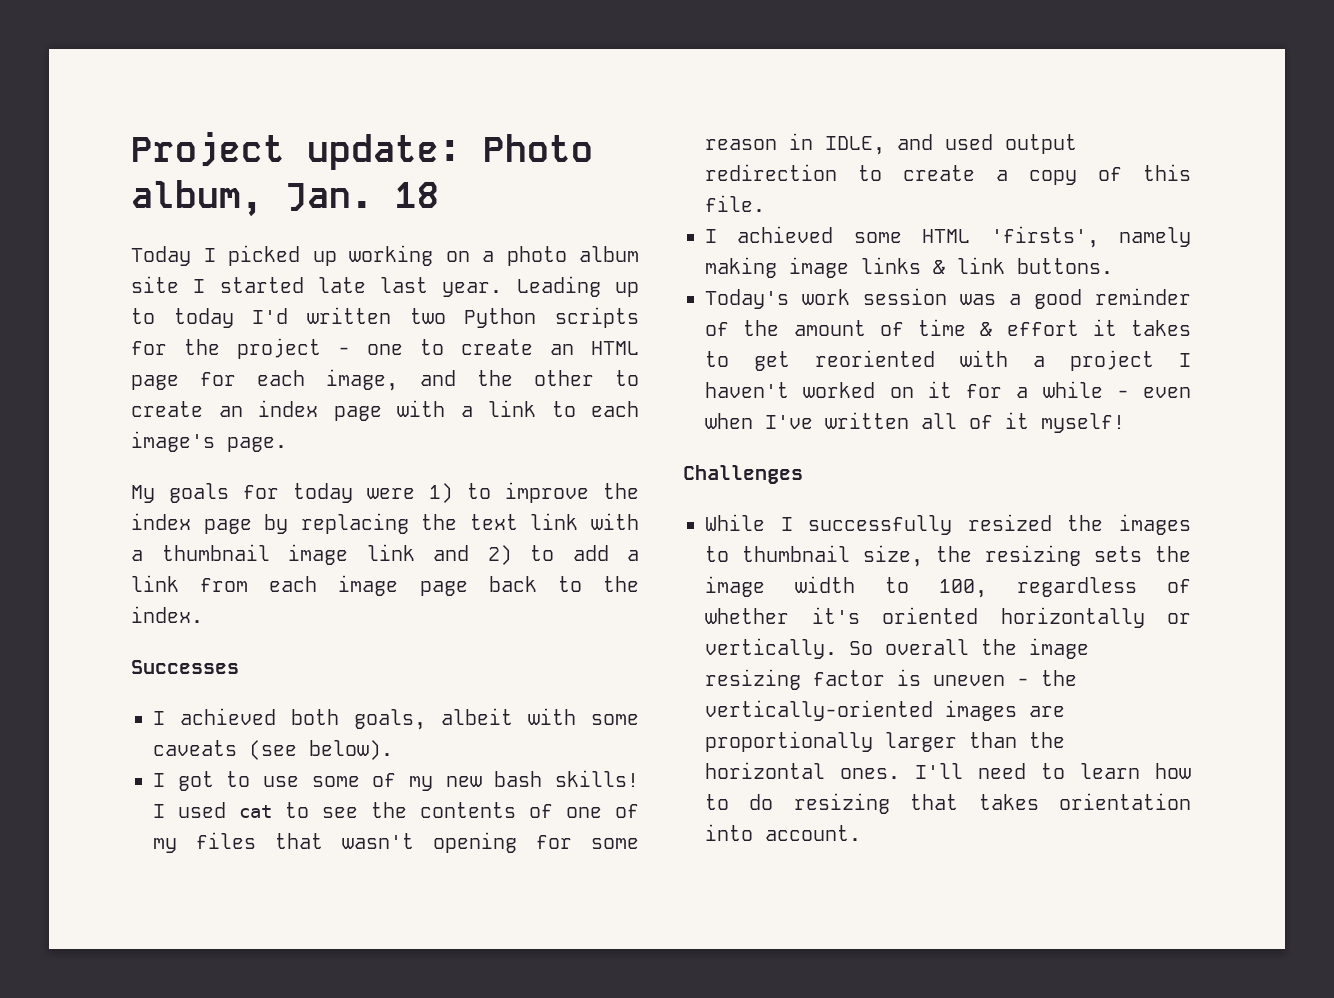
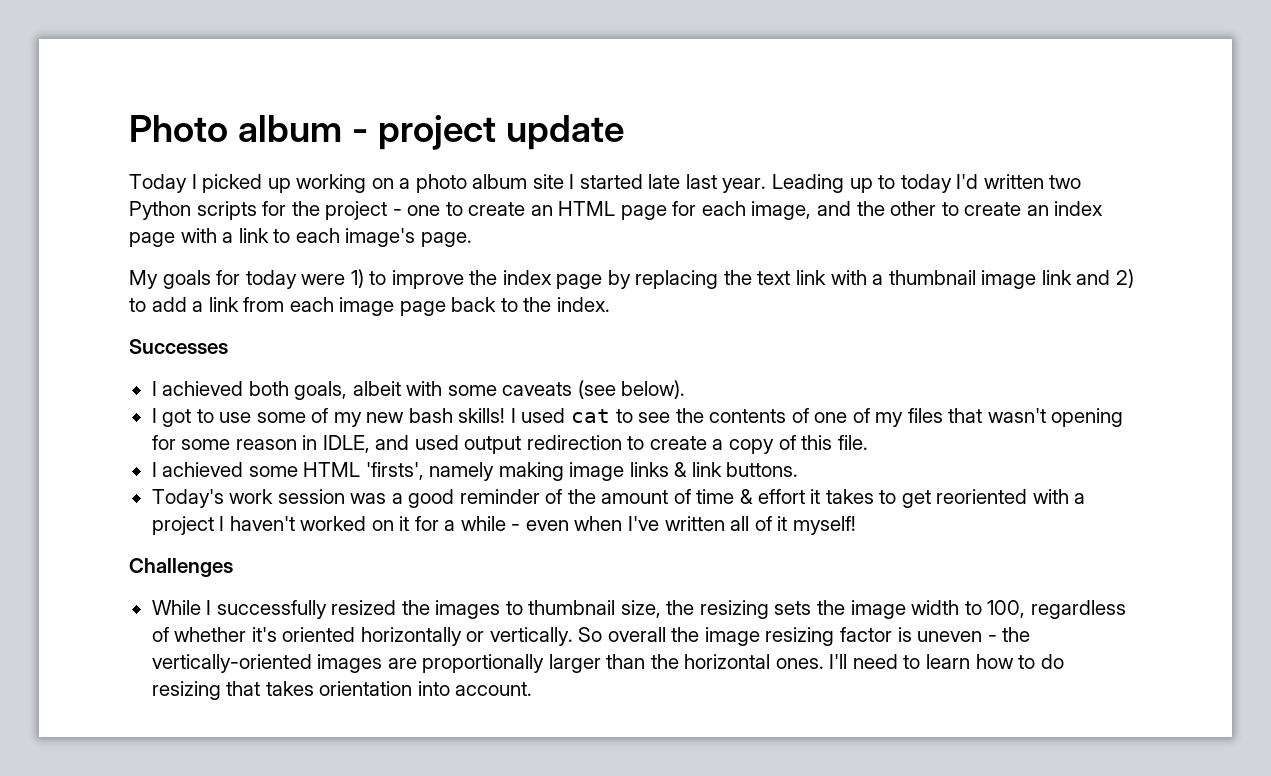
- Project update: Photo album, Jan. 18
+ Photo album - project update

